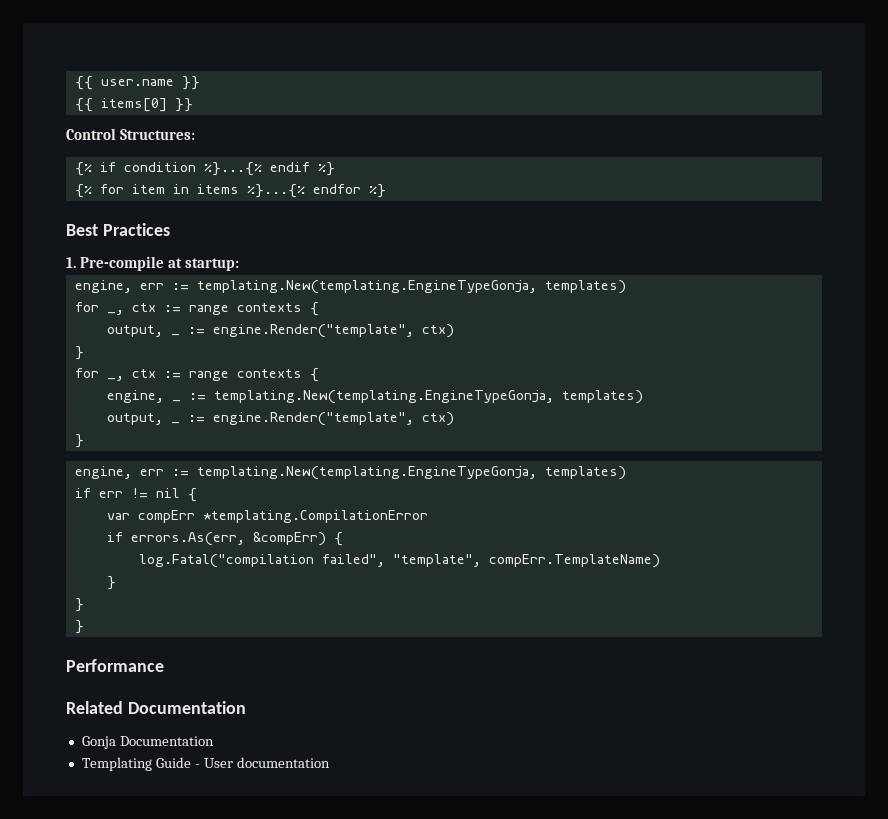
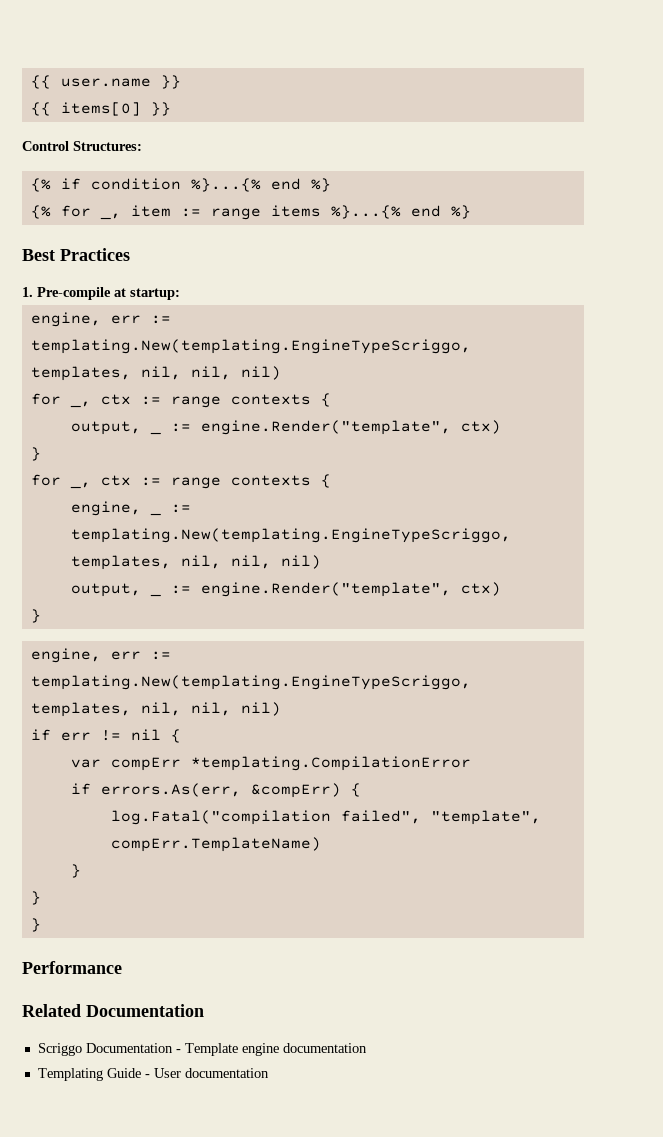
- {% if condition %}...{% endif %}
+ {% if condition %}...{% end %}
- {% for item in items %}...{% endfor %}
+ {% for _, item := range items %}...{% end %}
  1. Pre-compile at startup:
- engine, err := templating.New(templating.EngineTypeGonja, templates)
+ engine, err := templating.New(templating.EngineTypeScriggo, templates, nil, nil, nil)
- engine, _ := templating.New(templating.EngineTypeGonja, templates)
+ engine, _ := templating.New(templating.EngineTypeScriggo, templates, nil, nil, nil)
  output, _ := engine.Render("template", ctx)
  }
- engine, err := templating.New(templating.EngineTypeGonja, templates)
+ engine, err := templating.New(templating.EngineTypeScriggo, templates, nil, nil, nil)
- Gonja Documentation
+ Scriggo Documentation - Template engine documentation

